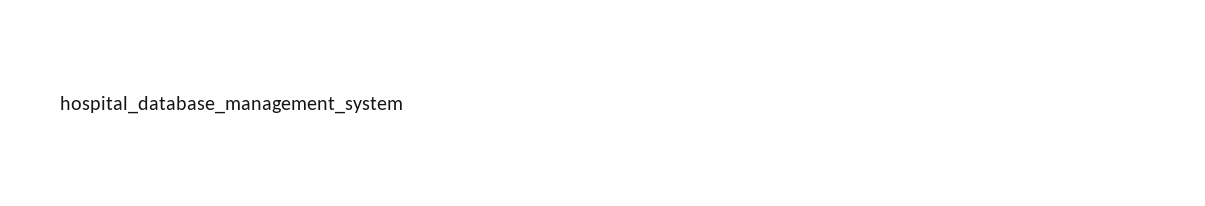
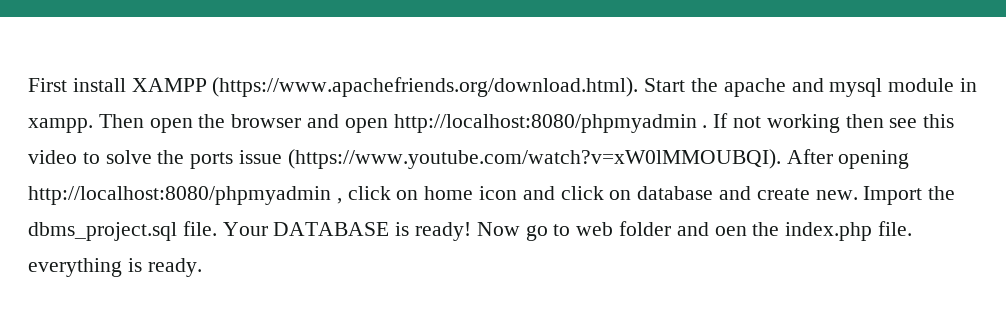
- hospital_database_management_system
+ First install XAMPP (https://www.apachefriends.org/download.html). Start the apache and mysql module in xampp. Then open the browser and open http://localhost:8080/phpmyadmin . If not working then see this video to solve the ports issue (https://www.youtube.com/watch?v=xW0lMMOUBQI). After opening http://localhost:8080/phpmyadmin , click on home icon and click on database and create new. Import the dbms_project.sql file. Your DATABASE is ready! Now go to web folder and oen the index.php file. everything is ready.

